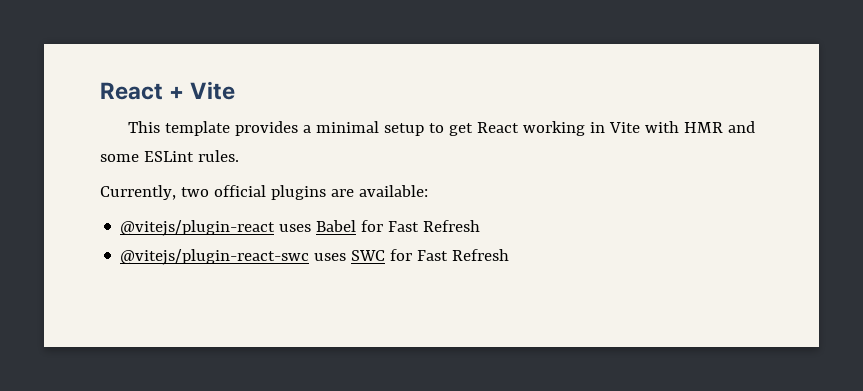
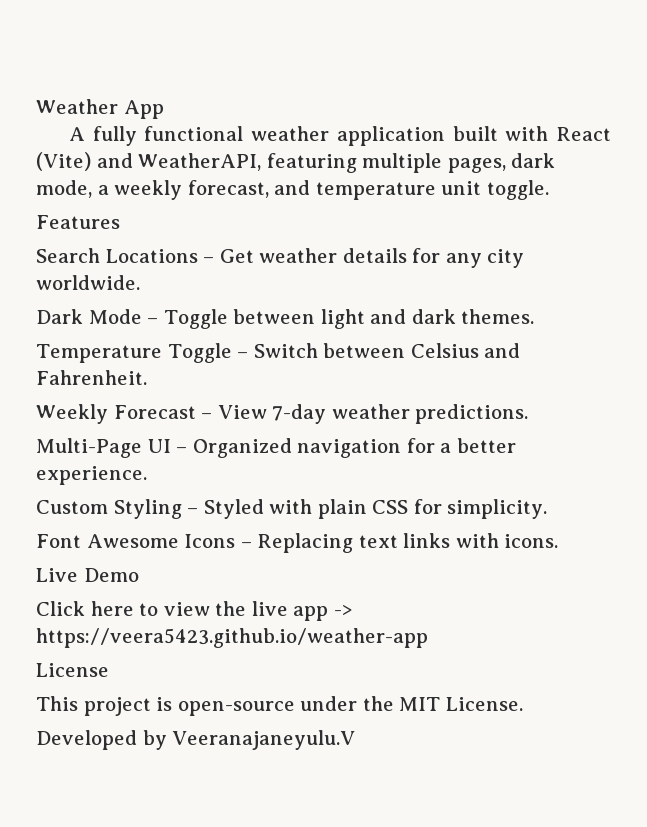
- React + Vite
- This template provides a minimal setup to get React working in Vite with HMR and some ESLint rules.
- Currently, two official plugins are available:
- @vitejs/plugin-react uses Babel for Fast Refresh
- @vitejs/plugin-react-swc uses SWC for Fast Refresh
+ Weather App
+ A fully functional weather application built with React (Vite) and WeatherAPI, featuring multiple pages, dark mode, a weekly forecast, and temperature unit toggle.
+ Features
+ Search Locations – Get weather details for any city worldwide.
+ Dark Mode – Toggle between light and dark themes.
+ Temperature Toggle – Switch between Celsius and Fahrenheit.
+ Weekly Forecast – View 7-day weather predictions.
+ Multi-Page UI – Organized navigation for a better experience.
+ Custom Styling – Styled with plain CSS for simplicity.
+ Font Awesome Icons – Replacing text links with icons.
+ Live Demo
+ Click here to view the live app -> https://veera5423.github.io/weather-app
+ License
+ This project is open-source under the MIT License.
+ Developed by Veeranajaneyulu.V

